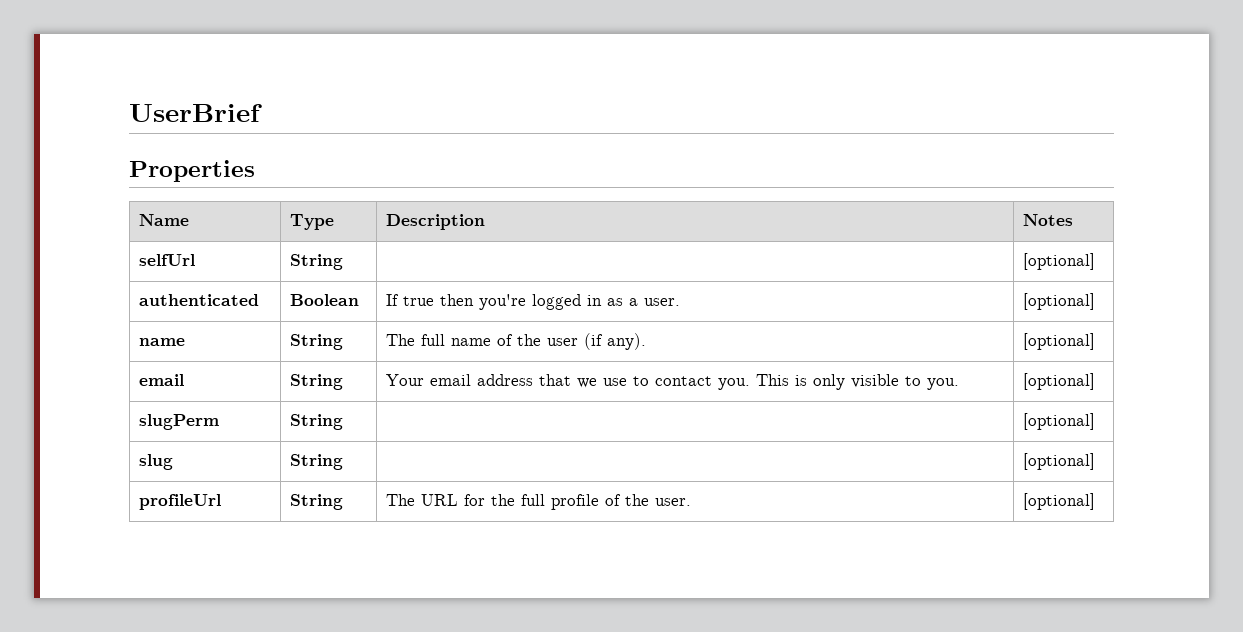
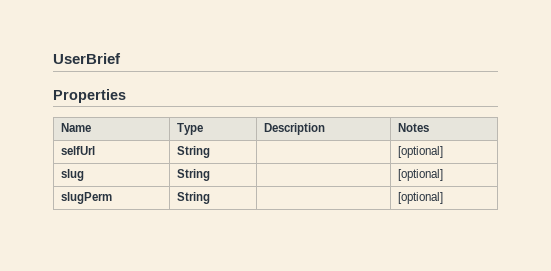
- authenticated | Boolean | If true then you're logged in as a user. | [optional]
- name | String | The full name of the user (if any). | [optional]
- email | String | Your email address that we use to contact you. This is only visible to you. | [optional]
+ slug | String | | [optional]
  slugPerm | String | | [optional]
- slug | String | | [optional]
- profileUrl | String | The URL for the full profile of the user. | [optional]

